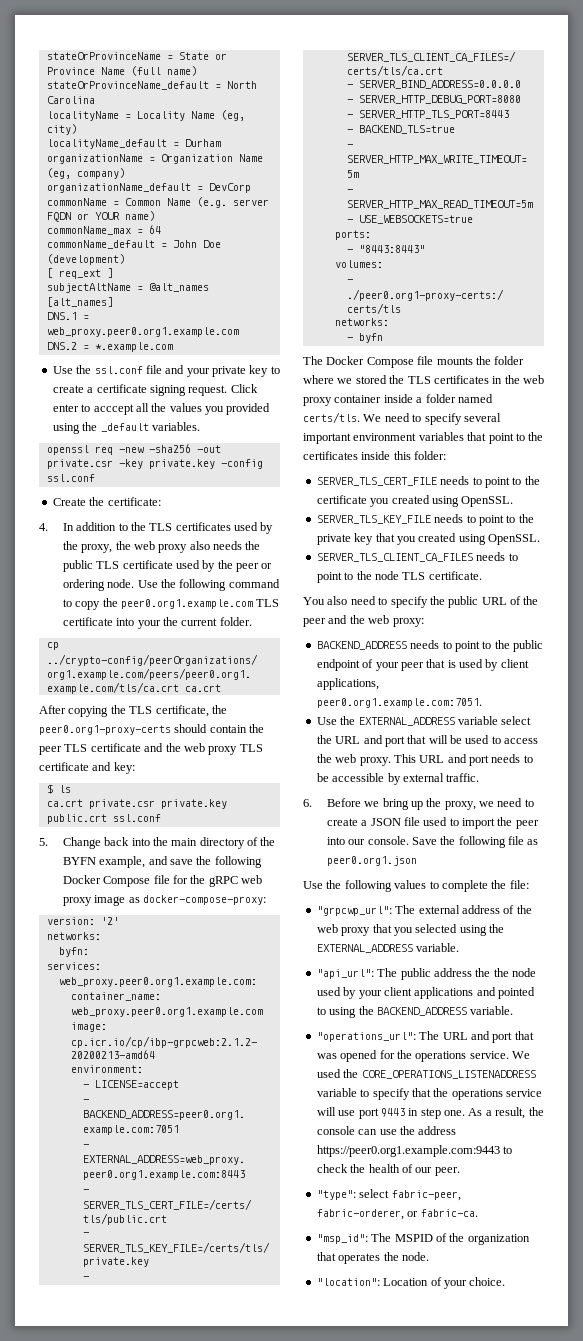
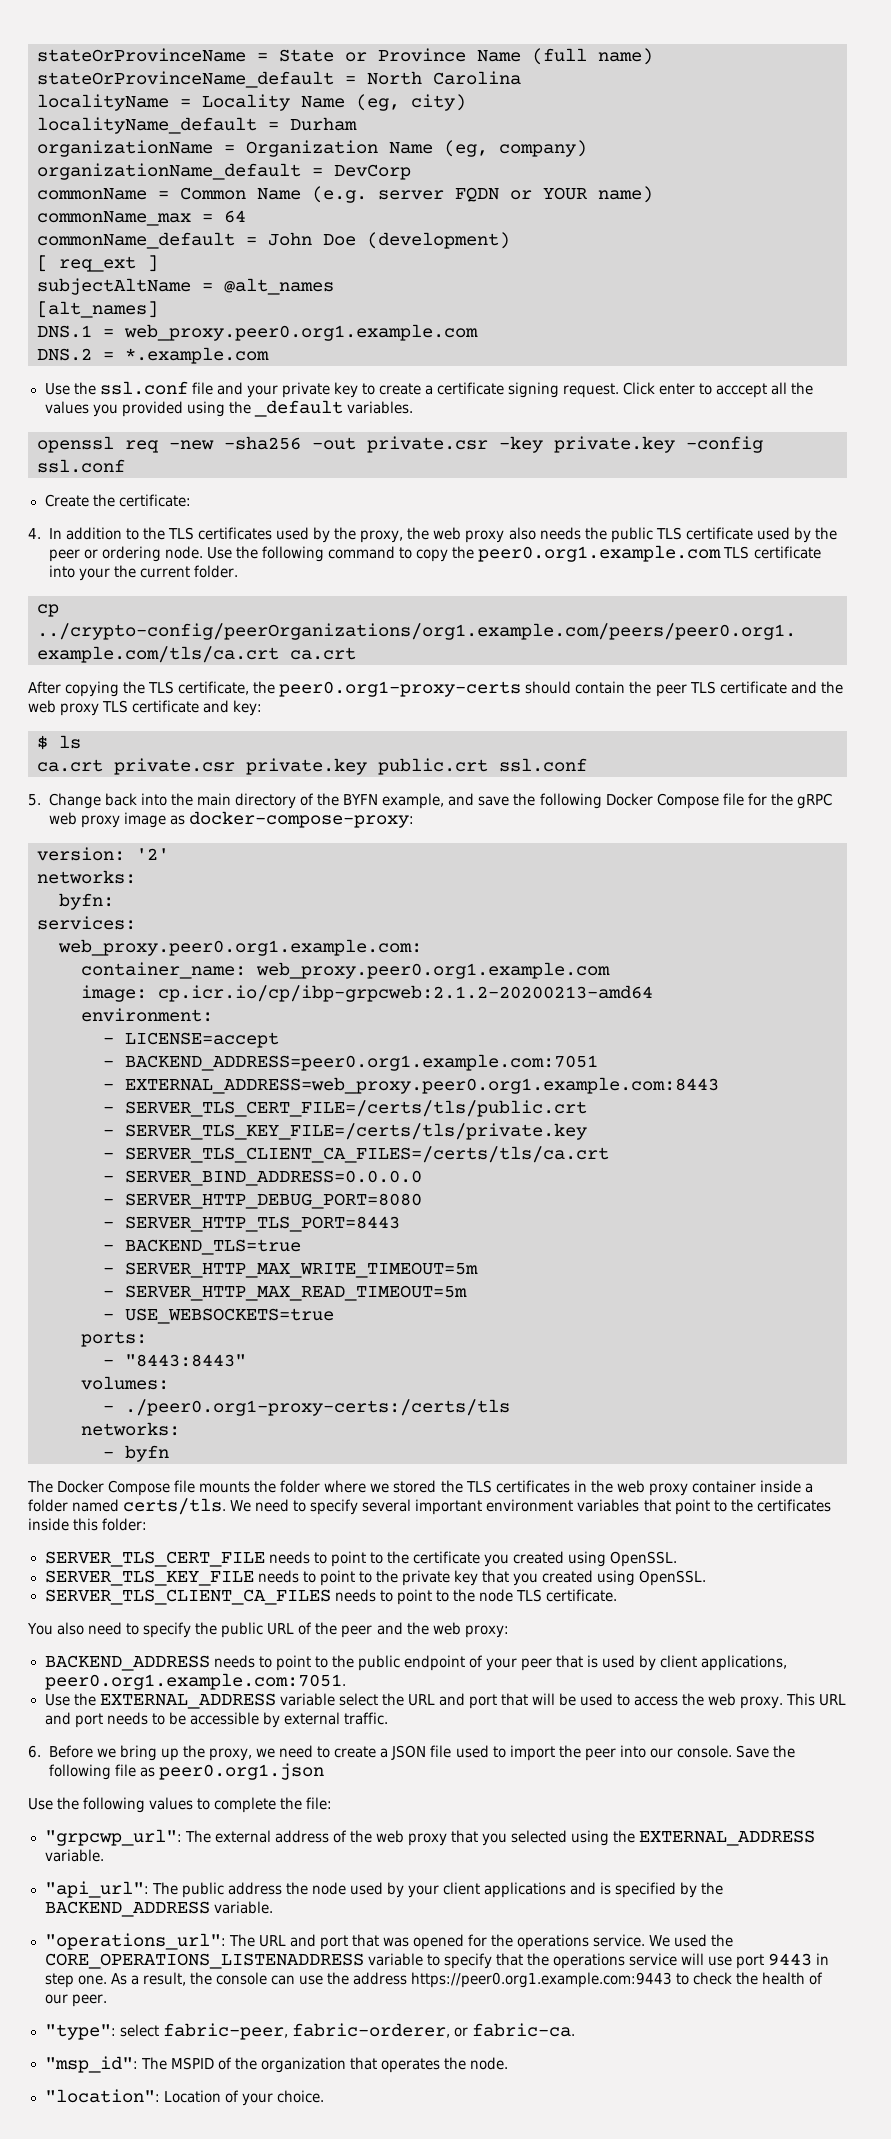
- "api_url": The public address the the node used by your client applications and pointed to using the BACKEND_ADDRESS variable.
+ "api_url": The public address the node used by your client applications and is specified by the BACKEND_ADDRESS variable.

